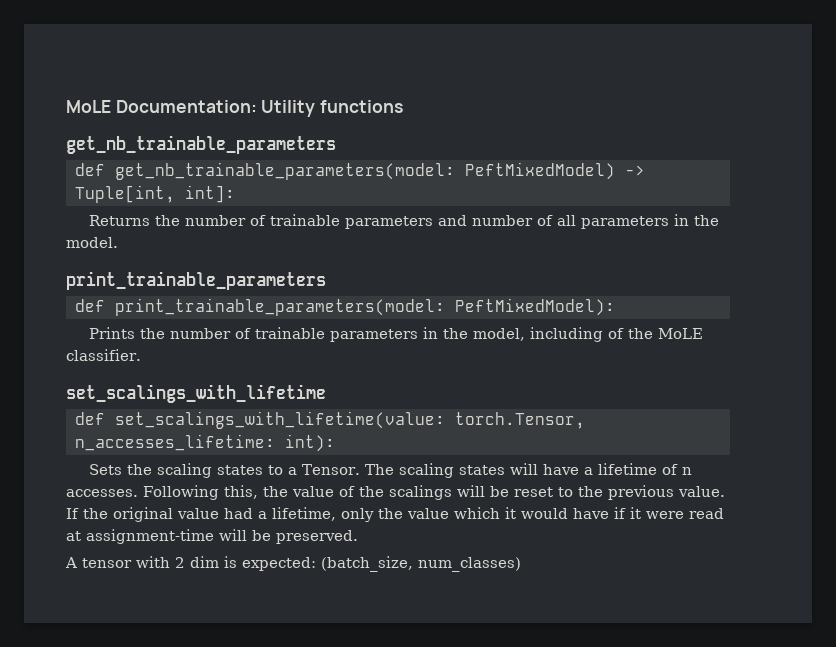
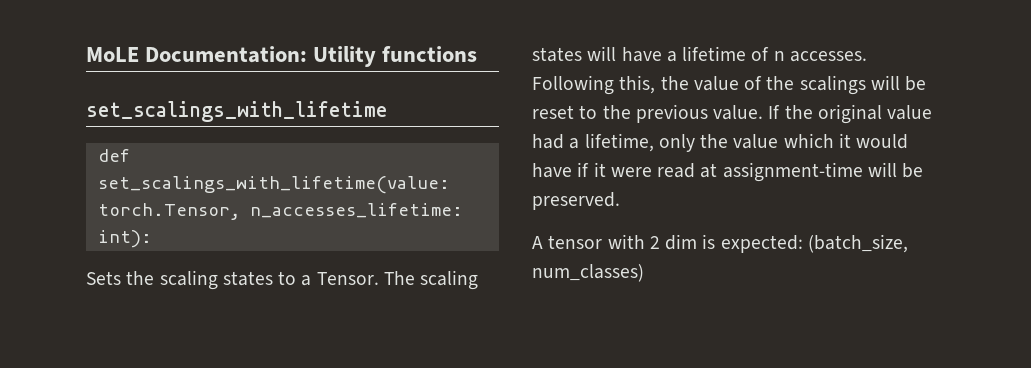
- get_nb_trainable_parameters
- def get_nb_trainable_parameters(model: PeftMixedModel) -> Tuple[int, int]:
- Returns the number of trainable parameters and number of all parameters in the model.
- print_trainable_parameters
- def print_trainable_parameters(model: PeftMixedModel):
- Prints the number of trainable parameters in the model, including of the MoLE classifier.

